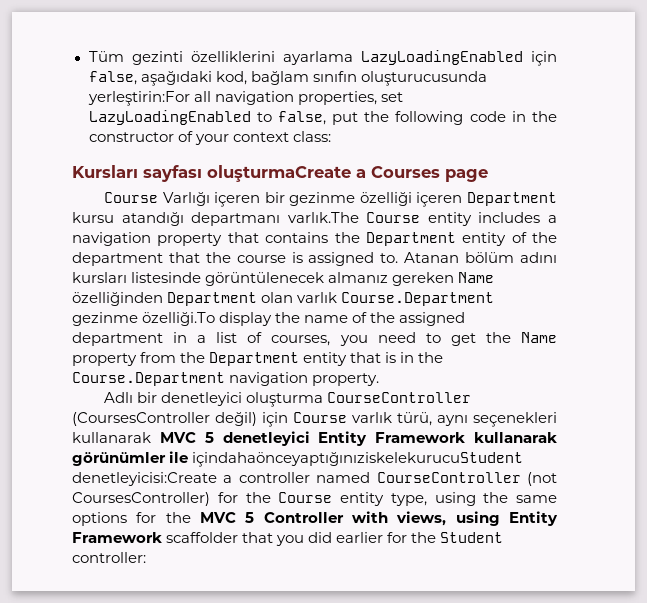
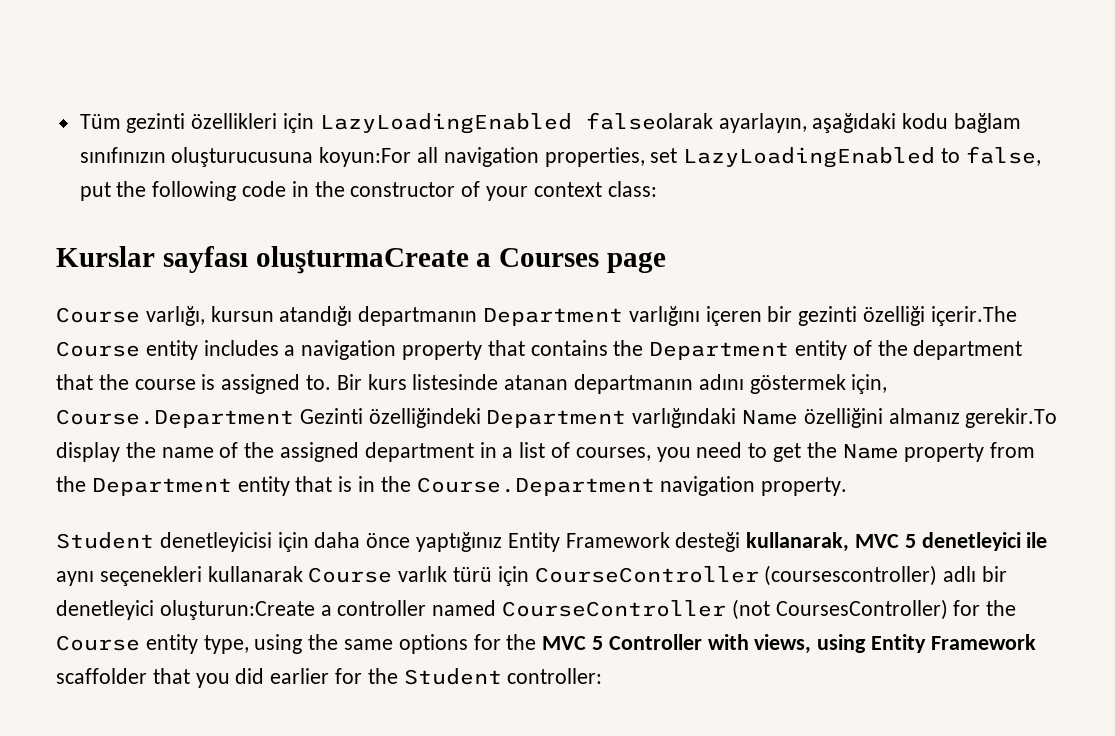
- Tüm gezinti özelliklerini ayarlama LazyLoadingEnabled için false, aşağıdaki kod, bağlam sınıfın oluşturucusunda yerleştirin:For all navigation properties, set LazyLoadingEnabled to false, put the following code in the constructor of your context class:
+ Tüm gezinti özellikleri için LazyLoadingEnabled falseolarak ayarlayın, aşağıdaki kodu bağlam sınıfınızın oluşturucusuna koyun:For all navigation properties, set LazyLoadingEnabled to false, put the following code in the constructor of your context class:
- Kursları sayfası oluşturmaCreate a Courses page
+ Kurslar sayfası oluşturmaCreate a Courses page
- Course Varlığı içeren bir gezinme özelliği içeren Department kursu atandığı departmanı varlık.The Course entity includes a navigation property that contains the Department entity of the department that the course is assigned to.
+ Course varlığı, kursun atandığı departmanın Department varlığını içeren bir gezinti özelliği içerir.The Course entity includes a navigation property that contains the Department entity of the department that the course is assigned to.
- Atanan bölüm adını kursları listesinde görüntülenecek almanız gereken Name özelliğinden Department olan varlık Course.Department gezinme özelliği.To display the name of the assigned department in a list of courses, you need to get the Name property from the Department entity that is in the Course.Department navigation property.
+ Bir kurs listesinde atanan departmanın adını göstermek için, Course.Department Gezinti özelliğindeki Department varlığındaki Name özelliğini almanız gerekir.To display the name of the assigned department in a list of courses, you need to get the Name property from the Department entity that is in the Course.Department navigation property.
- Adlı bir denetleyici oluşturma CourseController (CoursesController değil) için Course varlık türü, aynı seçenekleri kullanarak MVC 5 denetleyici Entity Framework kullanarak görünümler ile içindahaönceyaptığınıziskelekurucuStudent denetleyicisi:Create a controller named CourseController (not CoursesController) for the Course entity type, using the same options for the MVC 5 Controller with views, using Entity Framework scaffolder that you did earlier for the Student controller:
+ Student denetleyicisi için daha önce yaptığınız Entity Framework desteği kullanarak, MVC 5 denetleyici ile aynı seçenekleri kullanarak Course varlık türü için CourseController (coursescontroller) adlı bir denetleyici oluşturun:Create a controller named CourseController (not CoursesController) for the Course entity type, using the same options for the MVC 5 Controller with views, using Entity Framework scaffolder that you did earlier for the Student controller:

